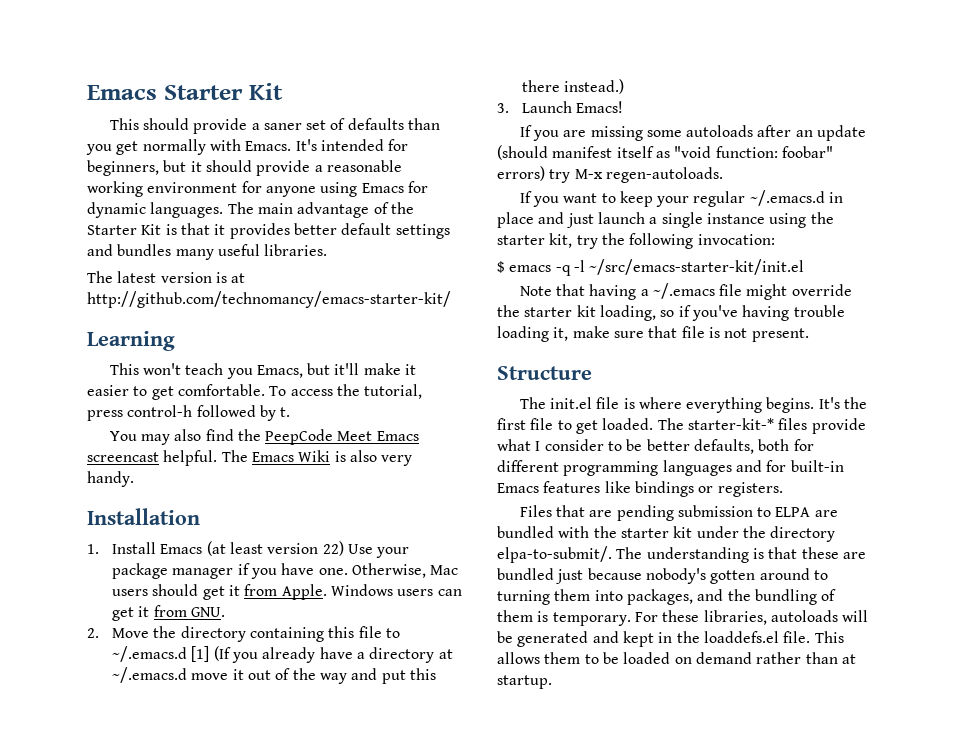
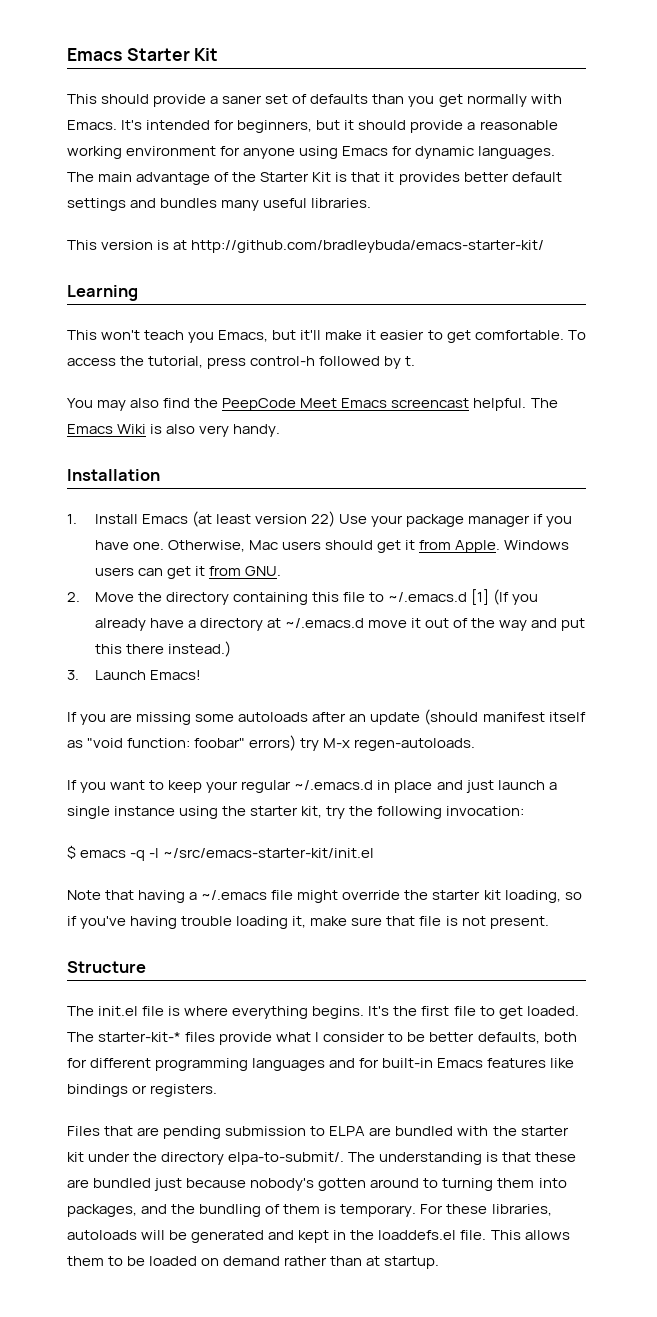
- The latest version is at http://github.com/technomancy/emacs-starter-kit/
+ This version is at http://github.com/bradleybuda/emacs-starter-kit/

